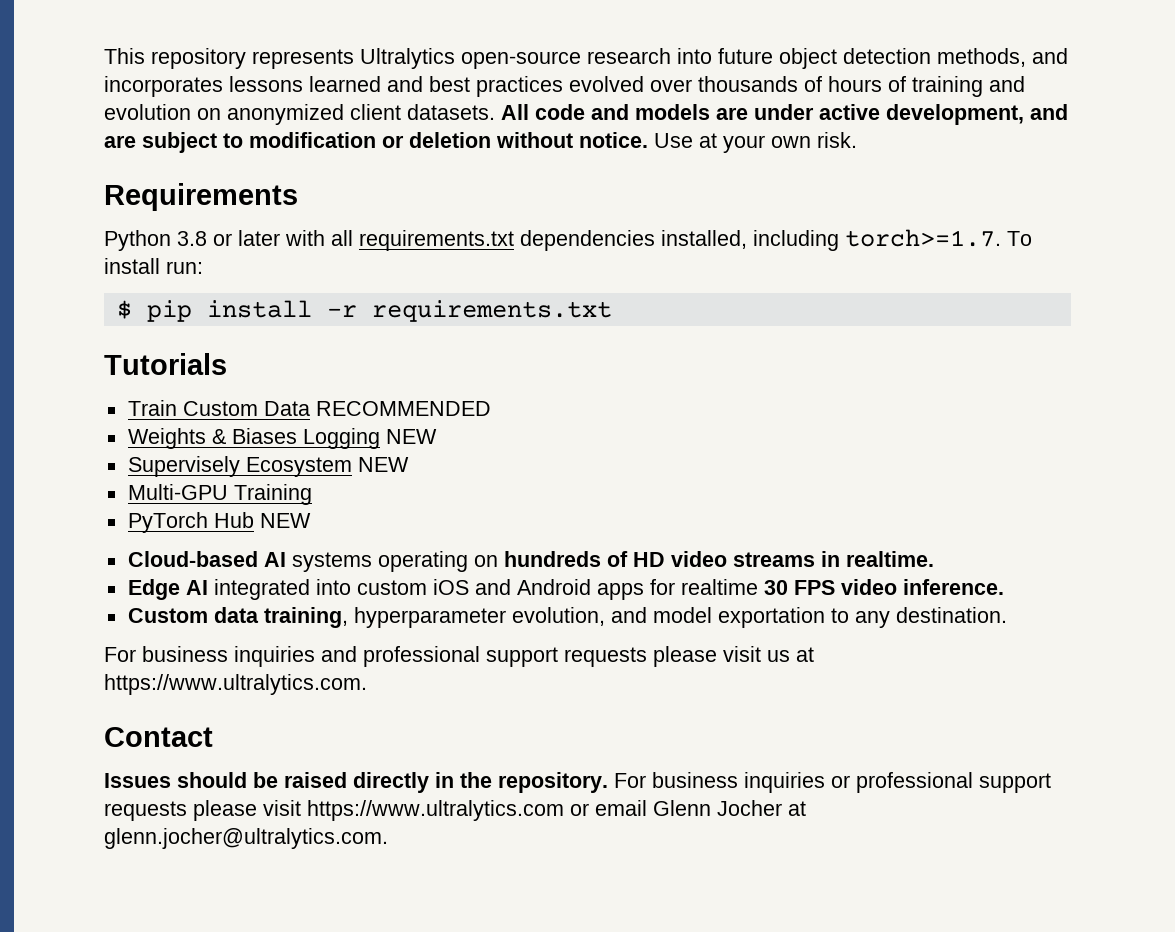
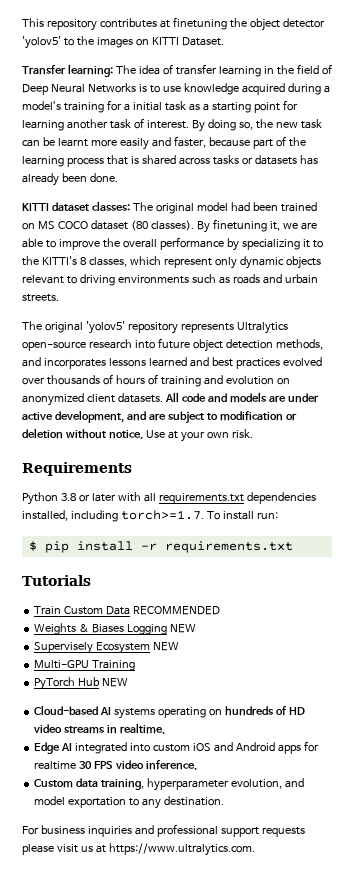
- This repository represents Ultralytics open-source research into future object detection methods, and incorporates lessons learned and best practices evolved over thousands of hours of training and evolution on anonymized client datasets.
+ This repository contributes at finetuning the object detector 'yolov5' to the images on KITTI Dataset.
+ Transfer learning: The idea of transfer learning in the field of Deep Neural Networks is to use knowledge acquired during a model’s training for a initial task as a starting point for learning another task of interest. By doing so, the new task can be learnt more easily and faster, because part of the learning process that is shared across tasks or datasets has already been done.
+ KITTI dataset classes: The original model had been trained on MS COCO dataset (80 classes). By finetuning it, we are able to improve the overall performance by specializing it to the KITTI's 8 classes, which represent only dynamic objects relevant to driving environments such as roads and urbain streets.
+ The original 'yolov5' repository represents Ultralytics open-source research into future object detection methods, and incorporates lessons learned and best practices evolved over thousands of hours of training and evolution on anonymized client datasets.
- Contact
- Issues should be raised directly in the repository. For business inquiries or professional support requests please visit https://www.ultralytics.com or email Glenn Jocher at glenn.jocher@ultralytics.com.

